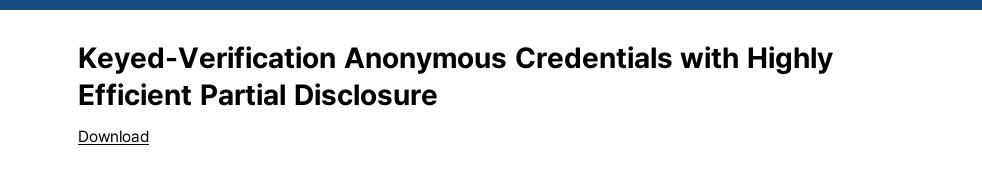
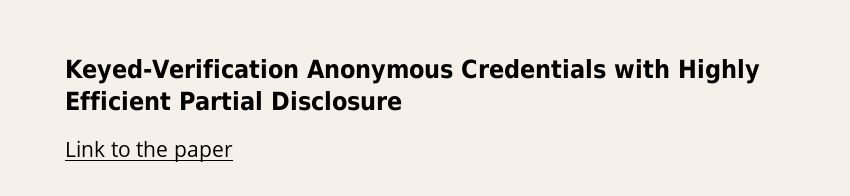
- Download
+ Link to the paper

